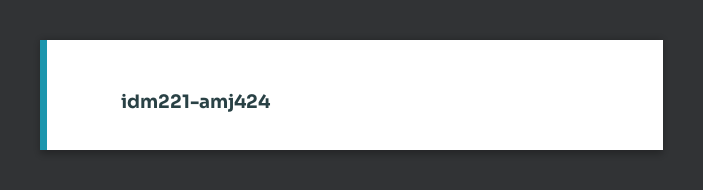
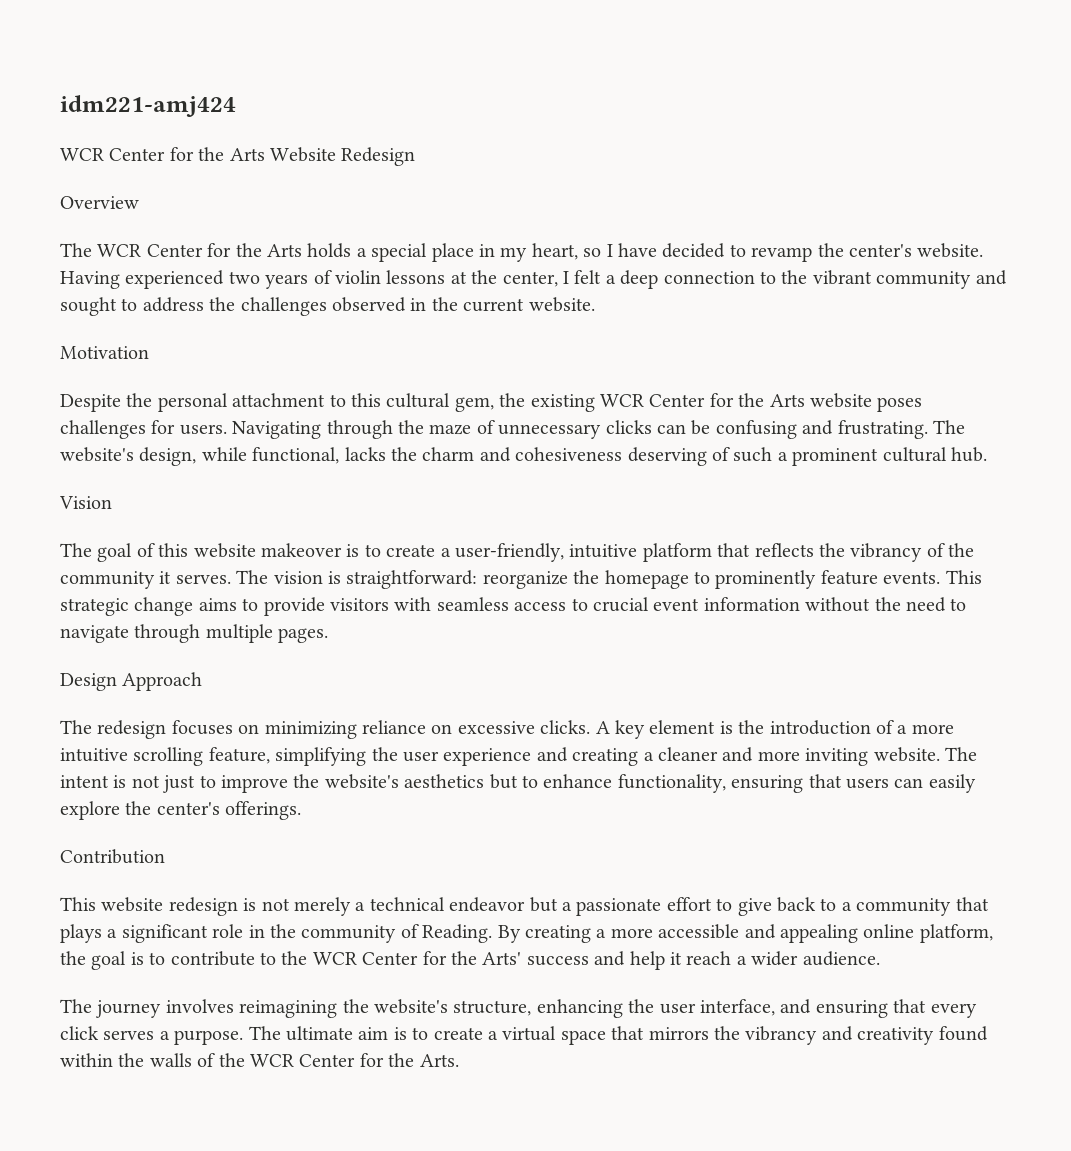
+ WCR Center for the Arts Website Redesign
+ Overview
+ The WCR Center for the Arts holds a special place in my heart, so I have decided to revamp the center's website. Having experienced two years of violin lessons at the center, I felt a deep connection to the vibrant community and sought to address the challenges observed in the current website.
+ Motivation
+ Despite the personal attachment to this cultural gem, the existing WCR Center for the Arts website poses challenges for users. Navigating through the maze of unnecessary clicks can be confusing and frustrating. The website's design, while functional, lacks the charm and cohesiveness deserving of such a prominent cultural hub.
+ Vision
+ The goal of this website makeover is to create a user-friendly, intuitive platform that reflects the vibrancy of the community it serves. The vision is straightforward: reorganize the homepage to prominently feature events. This strategic change aims to provide visitors with seamless access to crucial event information without the need to navigate through multiple pages.
+ Design Approach
+ The redesign focuses on minimizing reliance on excessive clicks. A key element is the introduction of a more intuitive scrolling feature, simplifying the user experience and creating a cleaner and more inviting website. The intent is not just to improve the website's aesthetics but to enhance functionality, ensuring that users can easily explore the center's offerings.
+ Contribution
+ This website redesign is not merely a technical endeavor but a passionate effort to give back to a community that plays a significant role in the community of Reading. By creating a more accessible and appealing online platform, the goal is to contribute to the WCR Center for the Arts' success and help it reach a wider audience.
+ The journey involves reimagining the website's structure, enhancing the user interface, and ensuring that every click serves a purpose. The ultimate aim is to create a virtual space that mirrors the vibrancy and creativity found within the walls of the WCR Center for the Arts.

